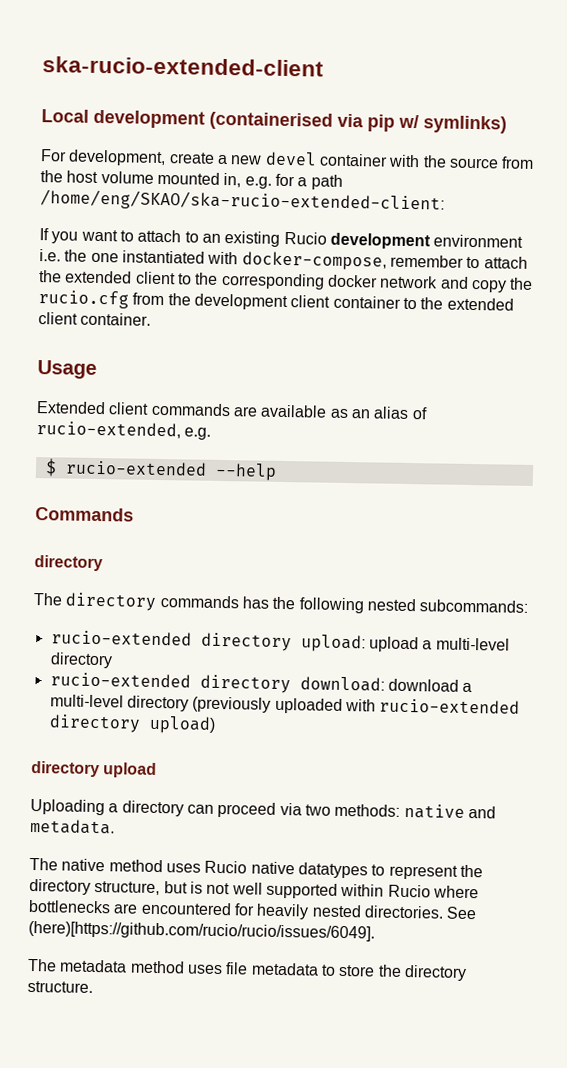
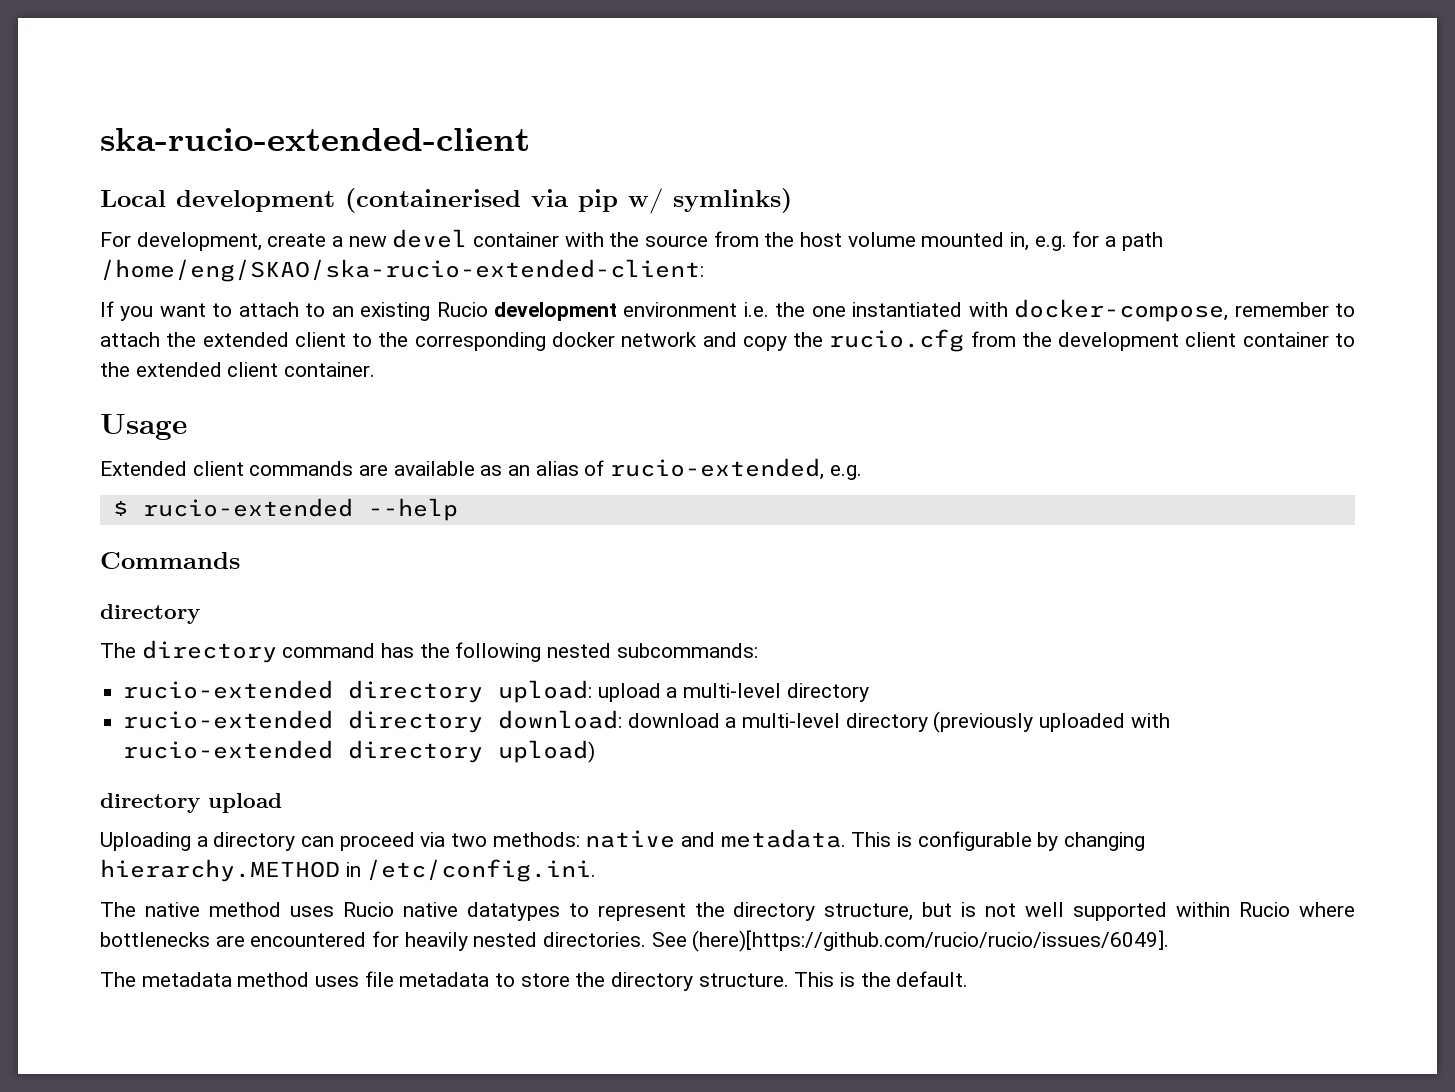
- The directory commands has the following nested subcommands:
+ The directory command has the following nested subcommands:
+ This is configurable by changing hierarchy.METHOD in /etc/config.ini.
+ This is the default.

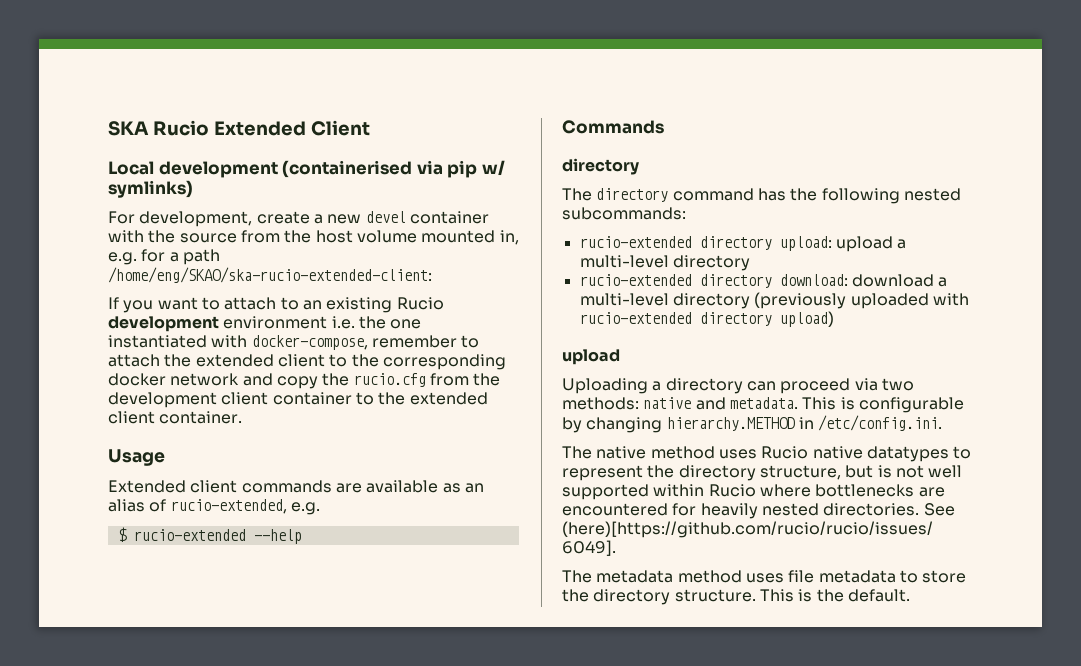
- ska-rucio-extended-client
+ SKA Rucio Extended Client
  rucio-extended directory download: download a multi-level directory (previously uploaded with rucio-extended directory upload)
- directory upload
+ upload

